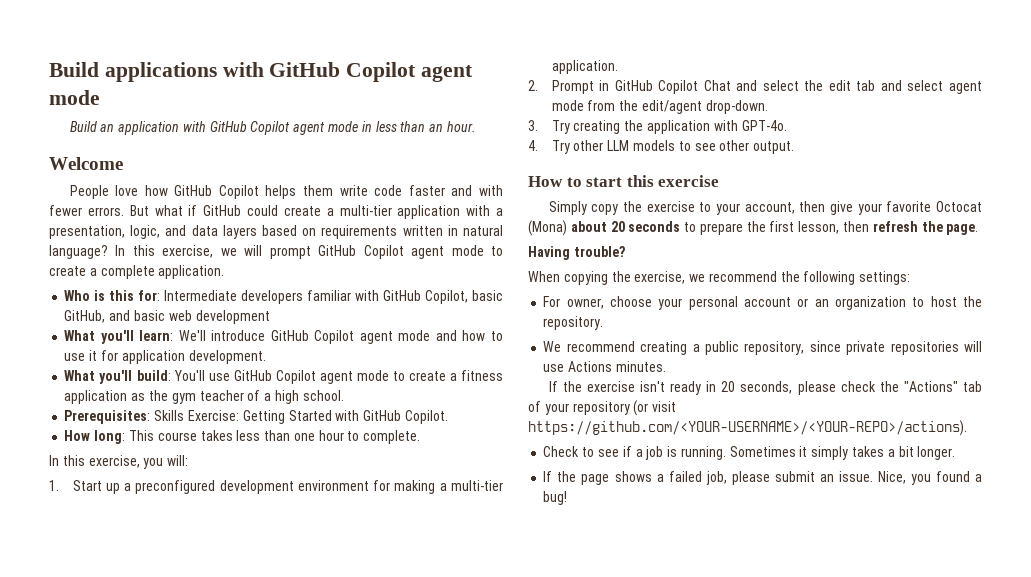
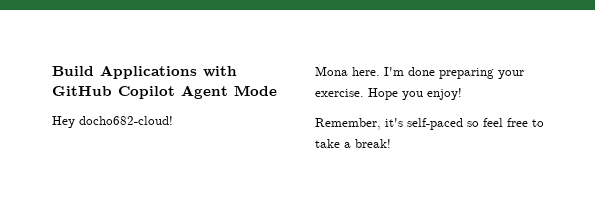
- Build applications with GitHub Copilot agent mode
- Build an application with GitHub Copilot agent mode in less than an hour.
- Welcome
- People love how GitHub Copilot helps them write code faster and with fewer errors. But what if GitHub could create a multi-tier application with a presentation, logic, and data layers based on requirements written in natural language? In this exercise, we will prompt GitHub Copilot agent mode to create a complete application.
- Who is this for: Intermediate developers familiar with GitHub Copilot, basic GitHub, and basic web development
- What you'll learn: We'll introduce GitHub Copilot agent mode and how to use it for application development.
- What you'll build: You'll use GitHub Copilot agent mode to create a fitness application as the gym teacher of a high school.
- Prerequisites: Skills Exercise: Getting Started with GitHub Copilot.
- How long: This course takes less than one hour to complete.
- In this exercise, you will:
- 1. Start up a preconfigured development environment for making a multi-tier application.
- 2. Prompt in GitHub Copilot Chat and select the edit tab and select agent mode from the edit/agent drop-down.
- 3. Try creating the application with GPT-4o.
- 4. Try other LLM models to see other output.
- How to start this exercise
- Simply copy the exercise to your account, then give your favorite Octocat (Mona) about 20 seconds to prepare the first lesson, then refresh the page.
- Having trouble?
- When copying the exercise, we recommend the following settings:
- For owner, choose your personal account or an organization to host the repository.
- We recommend creating a public repository, since private repositories will use Actions minutes.
- If the exercise isn't ready in 20 seconds, please check the "Actions" tab of your repository (or visit https://github.com/<YOUR-USERNAME>/<YOUR-REPO>/actions).
- Check to see if a job is running. Sometimes it simply takes a bit longer.
- If the page shows a failed job, please submit an issue. Nice, you found a bug!
+ Build Applications with GitHub Copilot Agent Mode
+ Hey docho682-cloud!
+ Mona here. I'm done preparing your exercise. Hope you enjoy!
+ Remember, it's self-paced so feel free to take a break!

